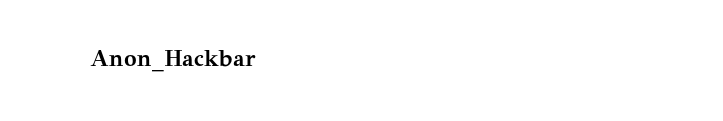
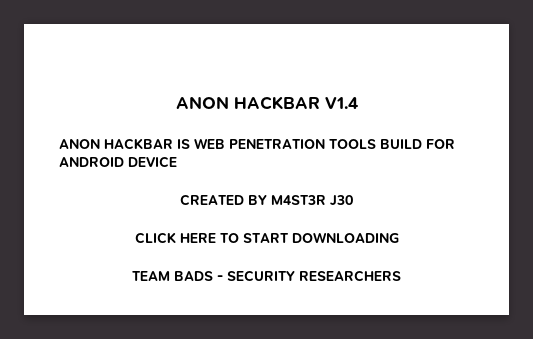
- Anon_Hackbar
+ ANON HACKBAR V1.4
+ ANON HACKBAR IS WEB PENETRATION TOOLS BUILD FOR ANDROID DEVICE
+ CREATED BY M4ST3R J30
+ CLICK HERE TO START DOWNLOADING
+ TEAM BADS - SECURITY RESEARCHERS

